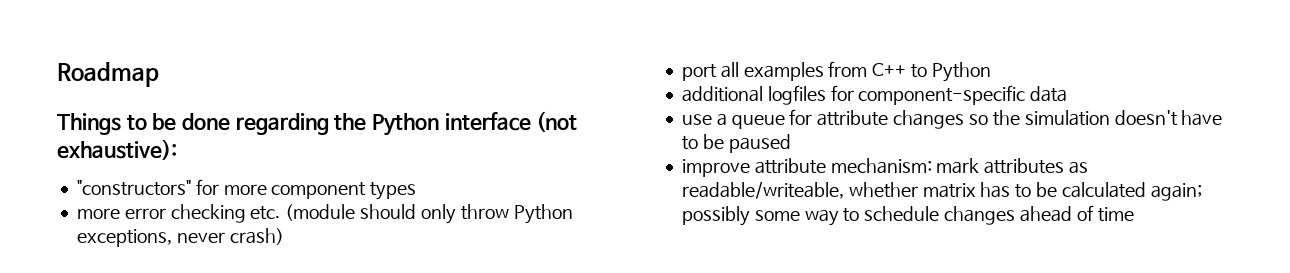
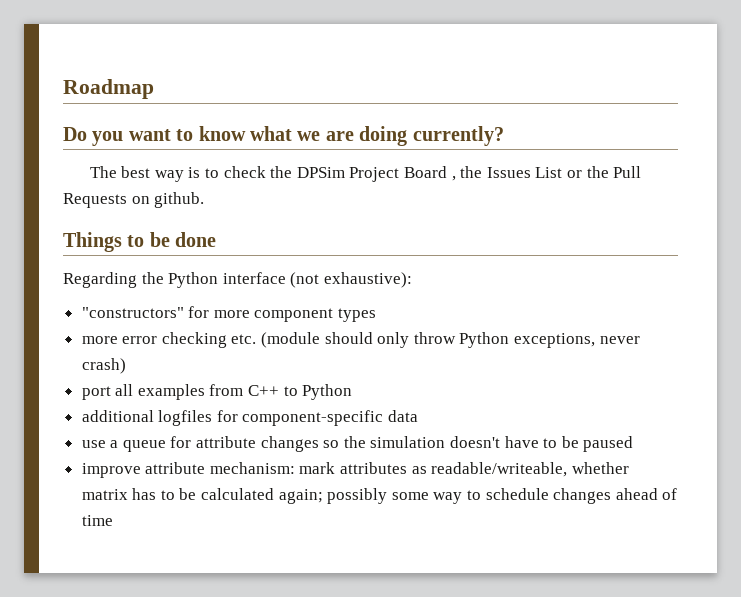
+ Do you want to know what we are doing currently?
+ The best way is to check the DPSim Project Board , the Issues List or the Pull Requests on github.
- Things to be done regarding the Python interface (not exhaustive):
+ Things to be done
+ Regarding the Python interface (not exhaustive):

